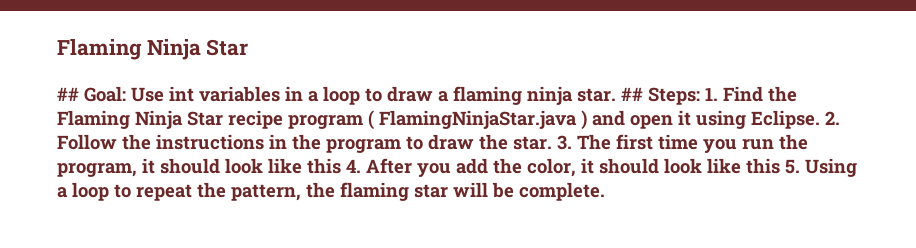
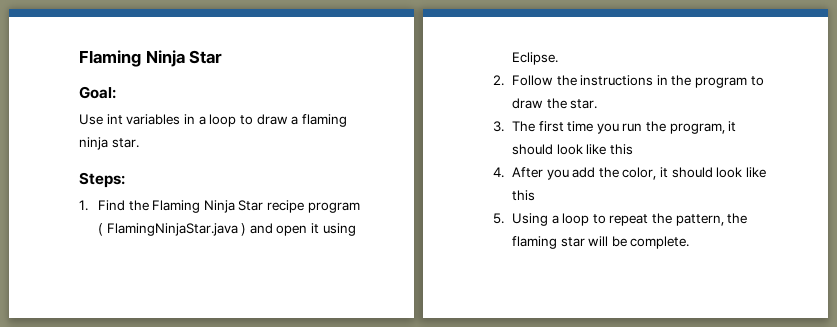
- ## Goal: Use int variables in a loop to draw a flaming ninja star. ## Steps: 1. Find the Flaming Ninja Star recipe program ( FlamingNinjaStar.java ) and open it using Eclipse. 2. Follow the instructions in the program to draw the star. 3. The first time you run the program, it should look like this 4. After you add the color, it should look like this 5. Using a loop to repeat the pattern, the flaming star will be complete.
+ Goal:
+ Use int variables in a loop to draw a flaming ninja star.
+ Steps:
+ 1. Find the Flaming Ninja Star recipe program ( FlamingNinjaStar.java ) and open it using Eclipse.
+ 2. Follow the instructions in the program to draw the star.
+ 3. The first time you run the program, it should look like this
+ 4. After you add the color, it should look like this
+ 5. Using a loop to repeat the pattern, the flaming star will be complete.

